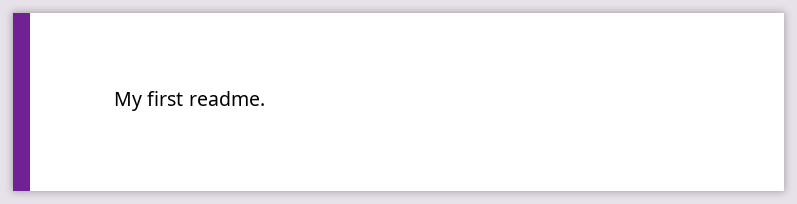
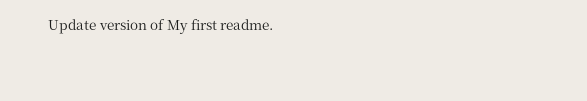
- My first readme.
+ Update version of My first readme.

